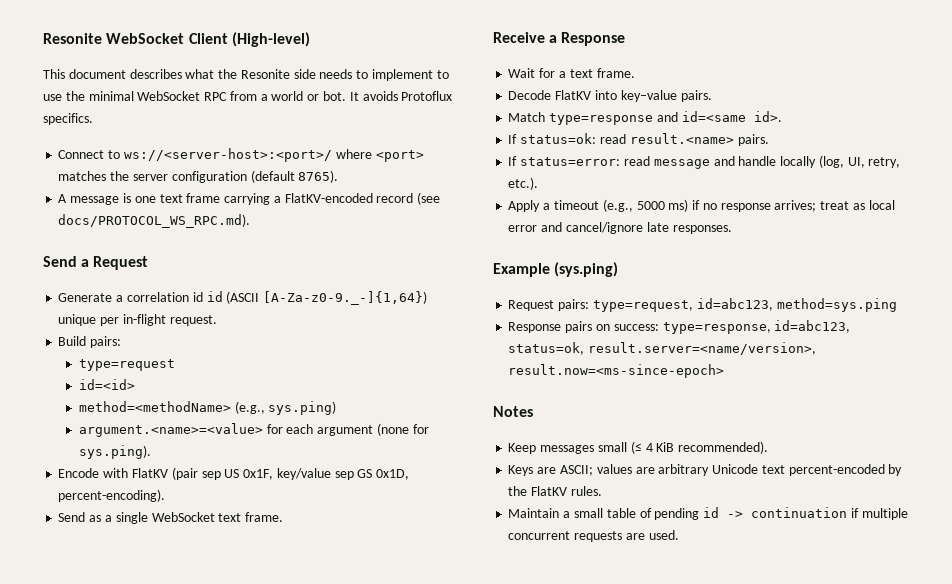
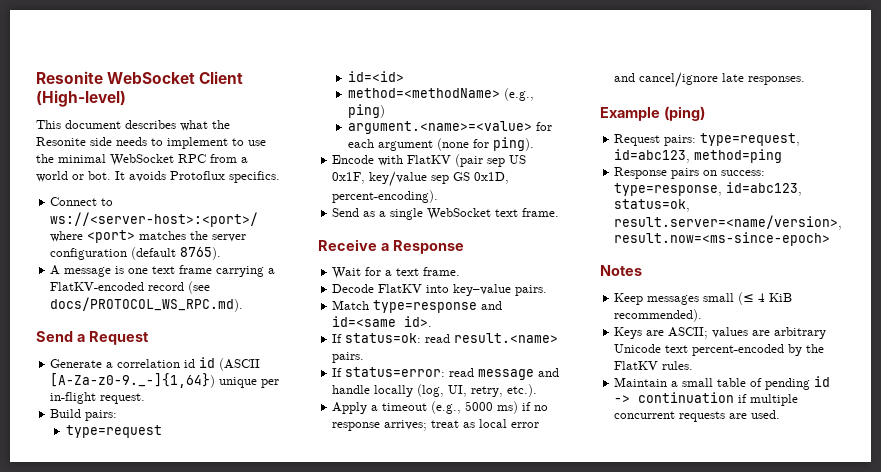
- method=<methodName> (e.g., sys.ping)
+ method=<methodName> (e.g., ping)
- argument.<name>=<value> for each argument (none for sys.ping).
+ argument.<name>=<value> for each argument (none for ping).
- Example (sys.ping)
+ Example (ping)
- Request pairs: type=request, id=abc123, method=sys.ping
+ Request pairs: type=request, id=abc123, method=ping

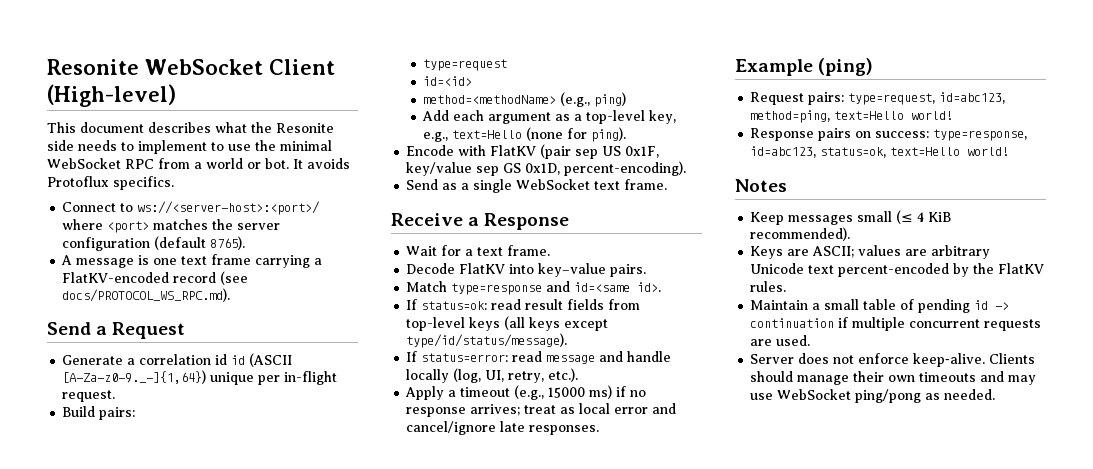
- argument.<name>=<value> for each argument (none for ping).
+ Add each argument as a top-level key, e.g., text=Hello (none for ping).
- If status=ok: read result.<name> pairs.
+ If status=ok: read result fields from top-level keys (all keys except type/id/status/message).
- Apply a timeout (e.g., 5000 ms) if no response arrives; treat as local error and cancel/ignore late responses.
+ Apply a timeout (e.g., 15000 ms) if no response arrives; treat as local error and cancel/ignore late responses.
- Request pairs: type=request, id=abc123, method=ping
+ Request pairs: type=request, id=abc123, method=ping, text=Hello world!
- Response pairs on success: type=response, id=abc123, status=ok, result.server=<name/version>, result.now=<ms-since-epoch>
+ Response pairs on success: type=response, id=abc123, status=ok, text=Hello world!
+ Server does not enforce keep‑alive. Clients should manage their own timeouts and may use WebSocket ping/pong as needed.

